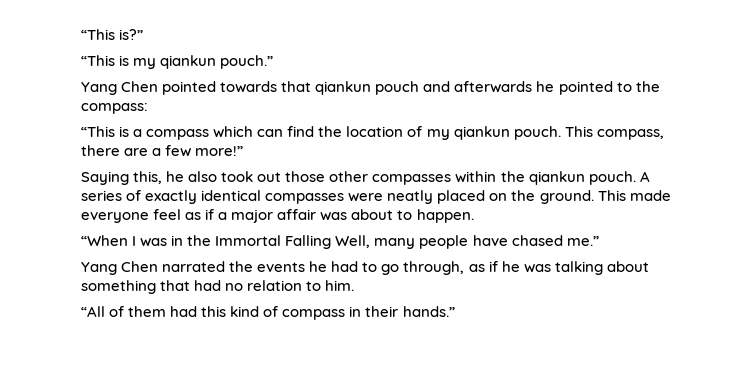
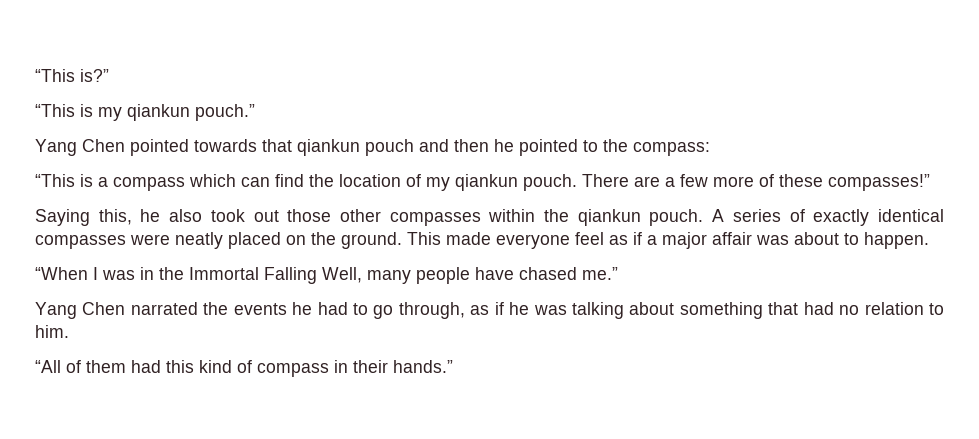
- Yang Chen pointed towards that qiankun pouch and afterwards he pointed to the compass:
+ Yang Chen pointed towards that qiankun pouch and then he pointed to the compass:
- This compass, there are a few more!”
+ There are a few more of these compasses!”

